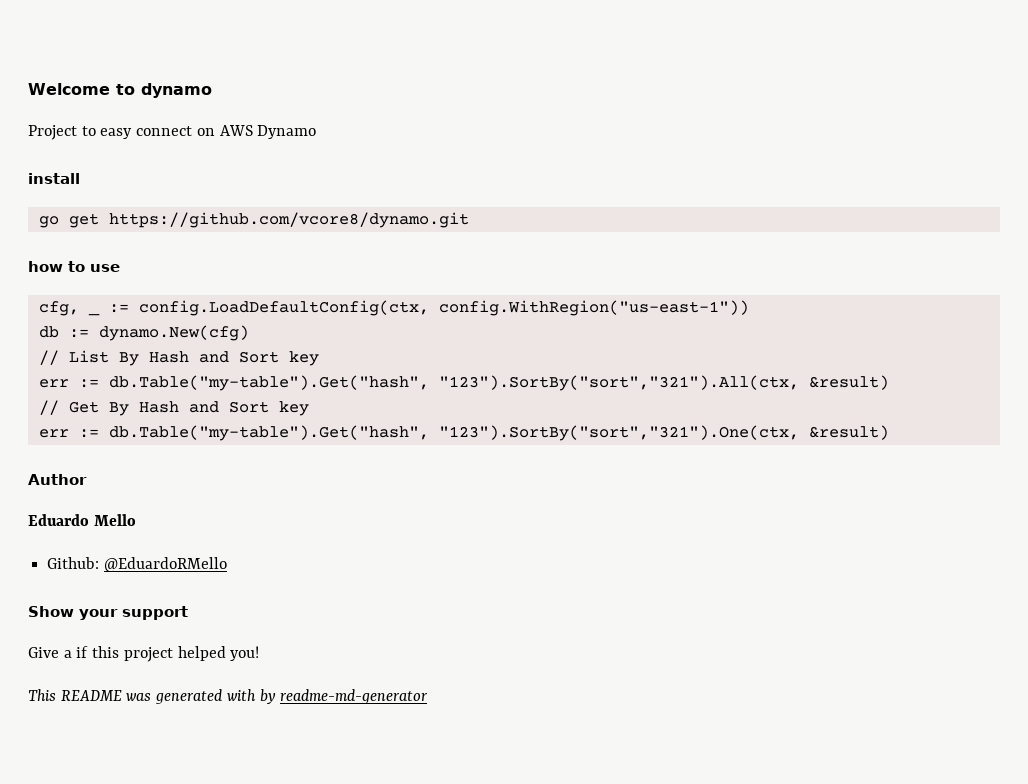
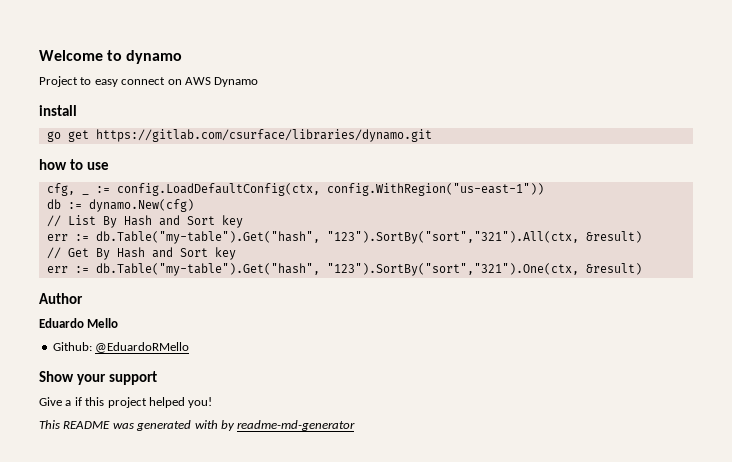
- go get https://github.com/vcore8/dynamo.git
+ go get https://gitlab.com/csurface/libraries/dynamo.git

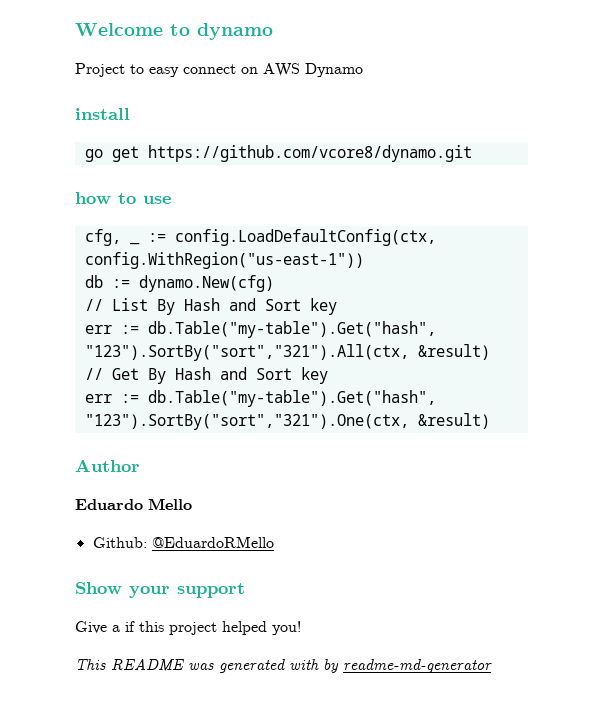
- go get https://gitlab.com/csurface/libraries/dynamo.git
+ go get https://github.com/vcore8/dynamo.git

